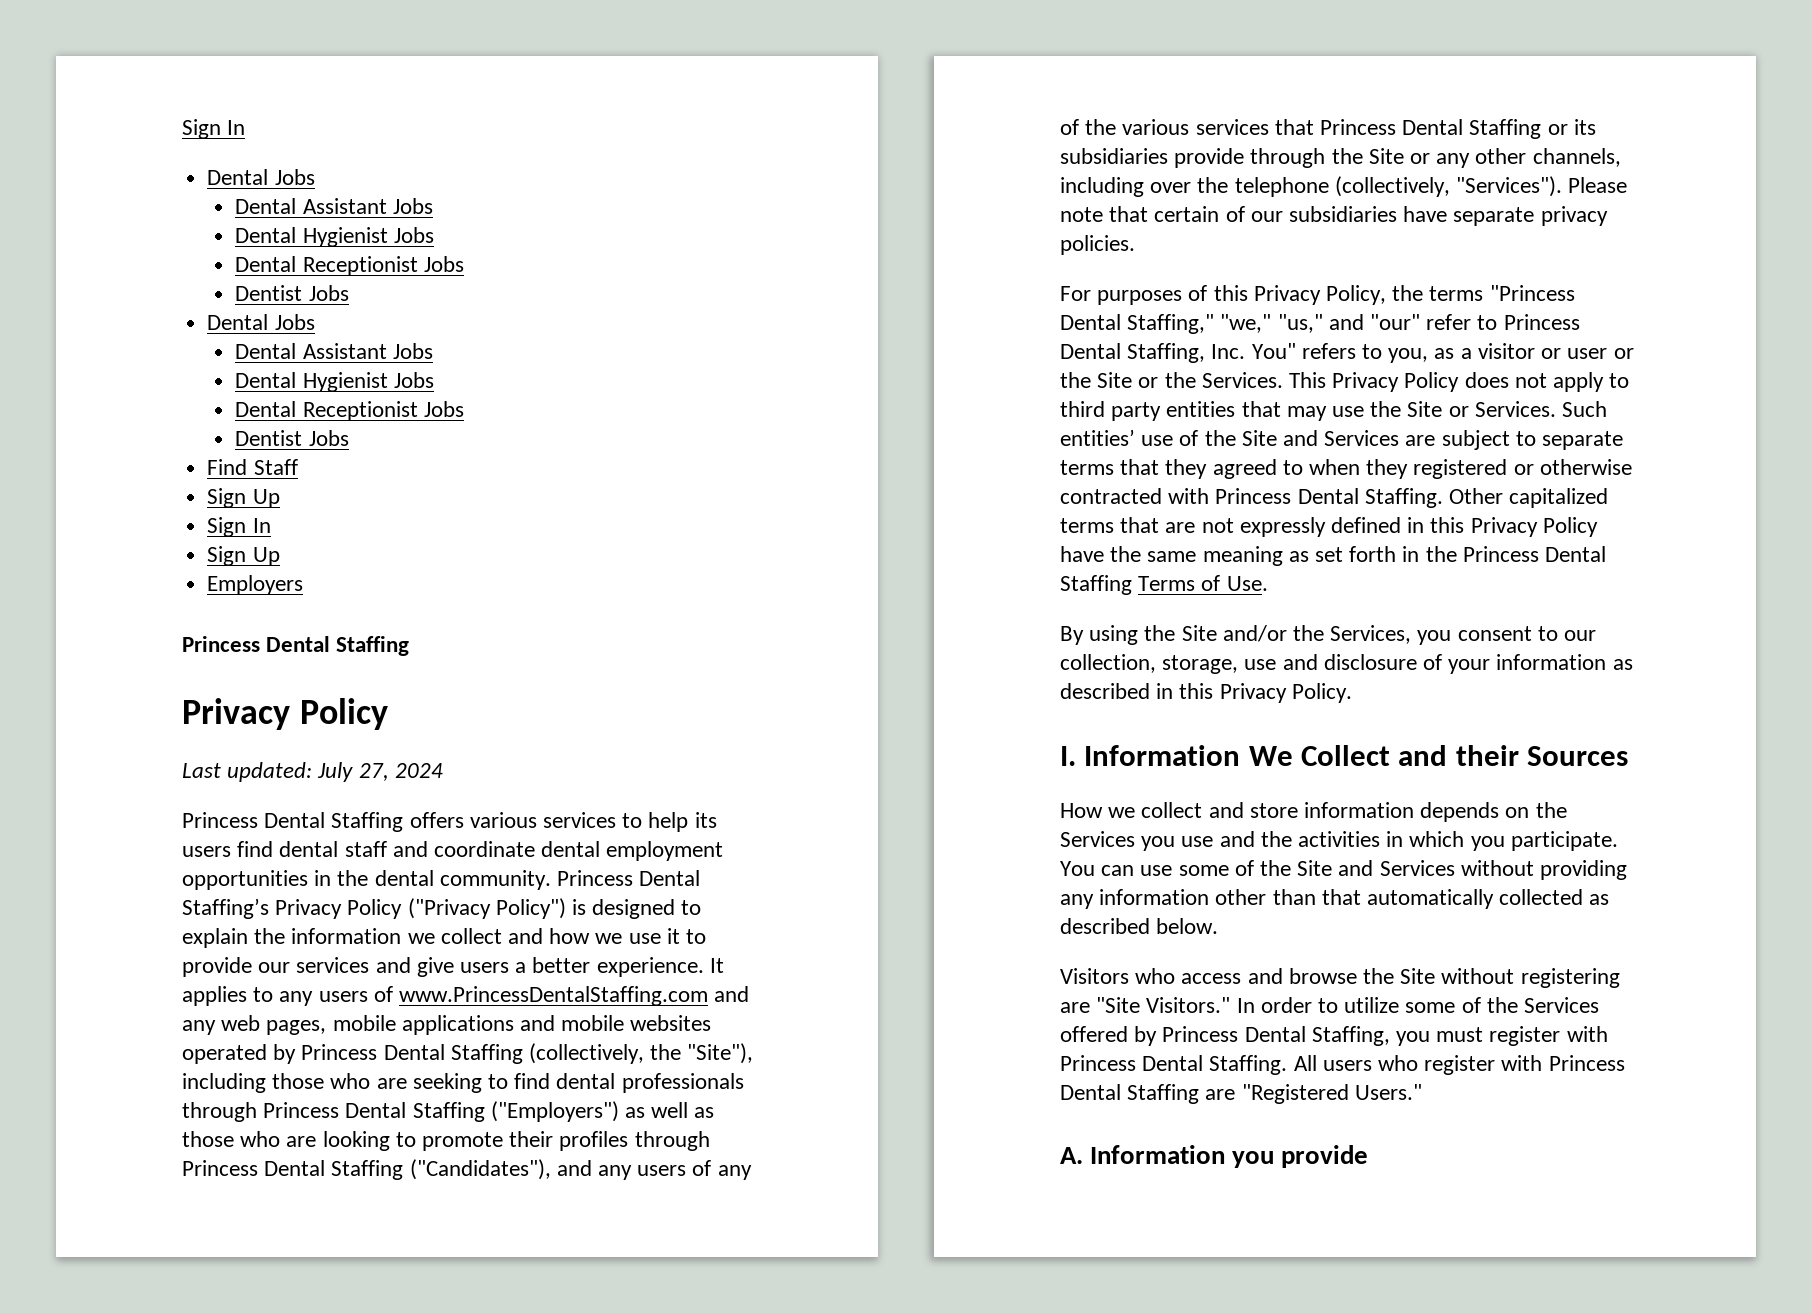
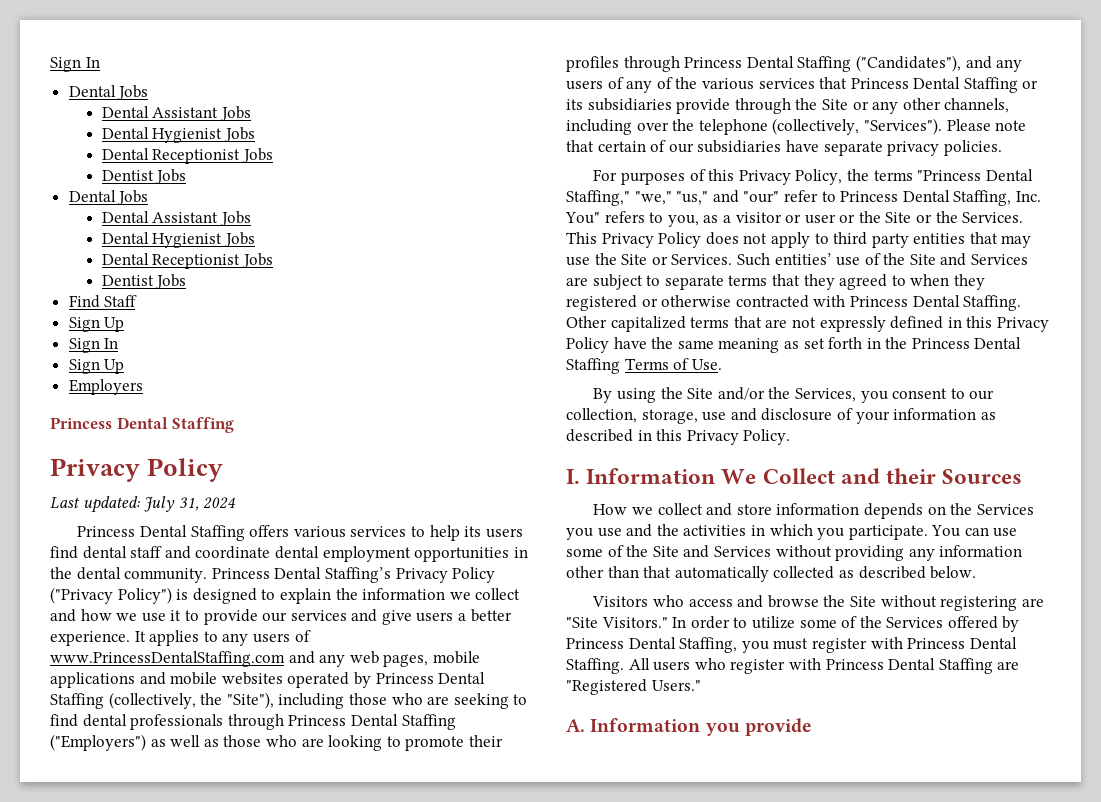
- Last updated: July 27, 2024
+ Last updated: July 31, 2024

